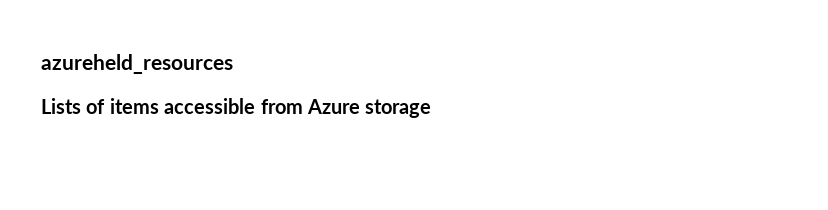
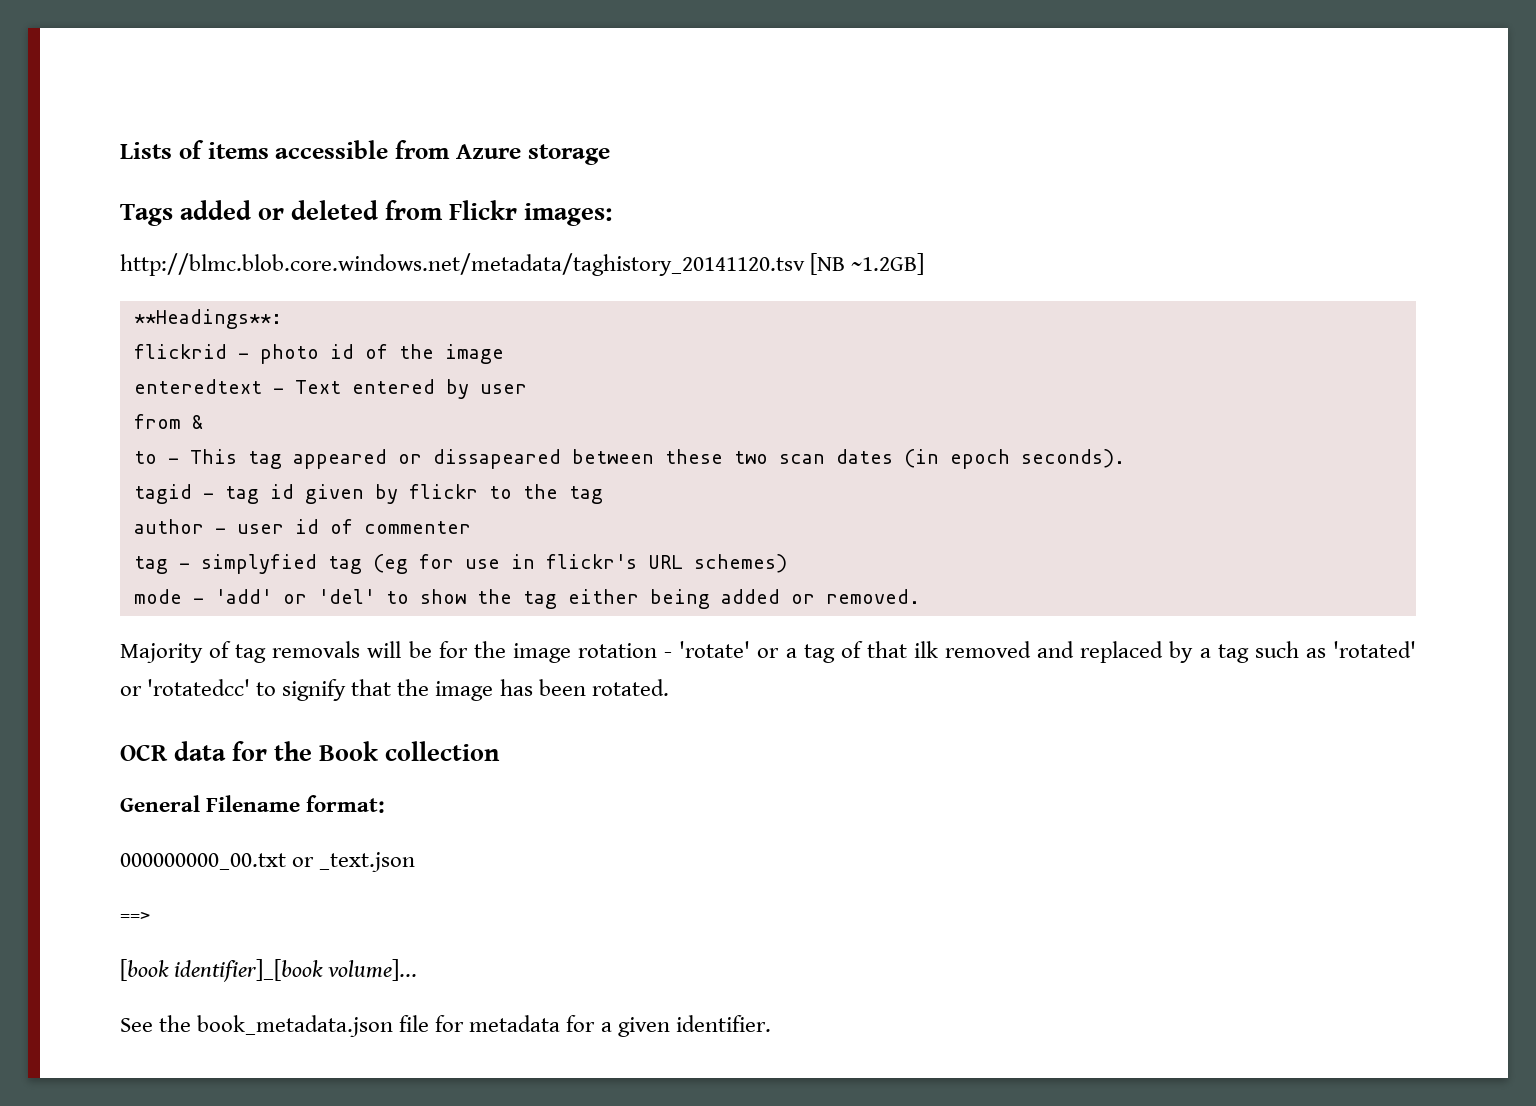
- azureheld_resources
+ Tags added or deleted from Flickr images:
+ http://blmc.blob.core.windows.net/metadata/taghistory_20141120.tsv [NB ~1.2GB]
+ **Headings**:
+ flickrid - photo id of the image
+ enteredtext - Text entered by user
+ from &
+ to - This tag appeared or dissapeared between these two scan dates (in epoch seconds).
+ tagid - tag id given by flickr to the tag
+ author - user id of commenter
+ tag - simplyfied tag (eg for use in flickr's URL schemes)
+ mode - 'add' or 'del' to show the tag either being added or removed.
+ Majority of tag removals will be for the image rotation - 'rotate' or a tag of that ilk removed and replaced by a tag such as 'rotated' or 'rotatedcc' to signify that the image has been rotated.
+ OCR data for the Book collection
+ General Filename format:
+ 000000000_00.txt or _text.json
+ ==>
+ [book identifier]_[book volume]...
+ See the book_metadata.json file for metadata for a given identifier.

